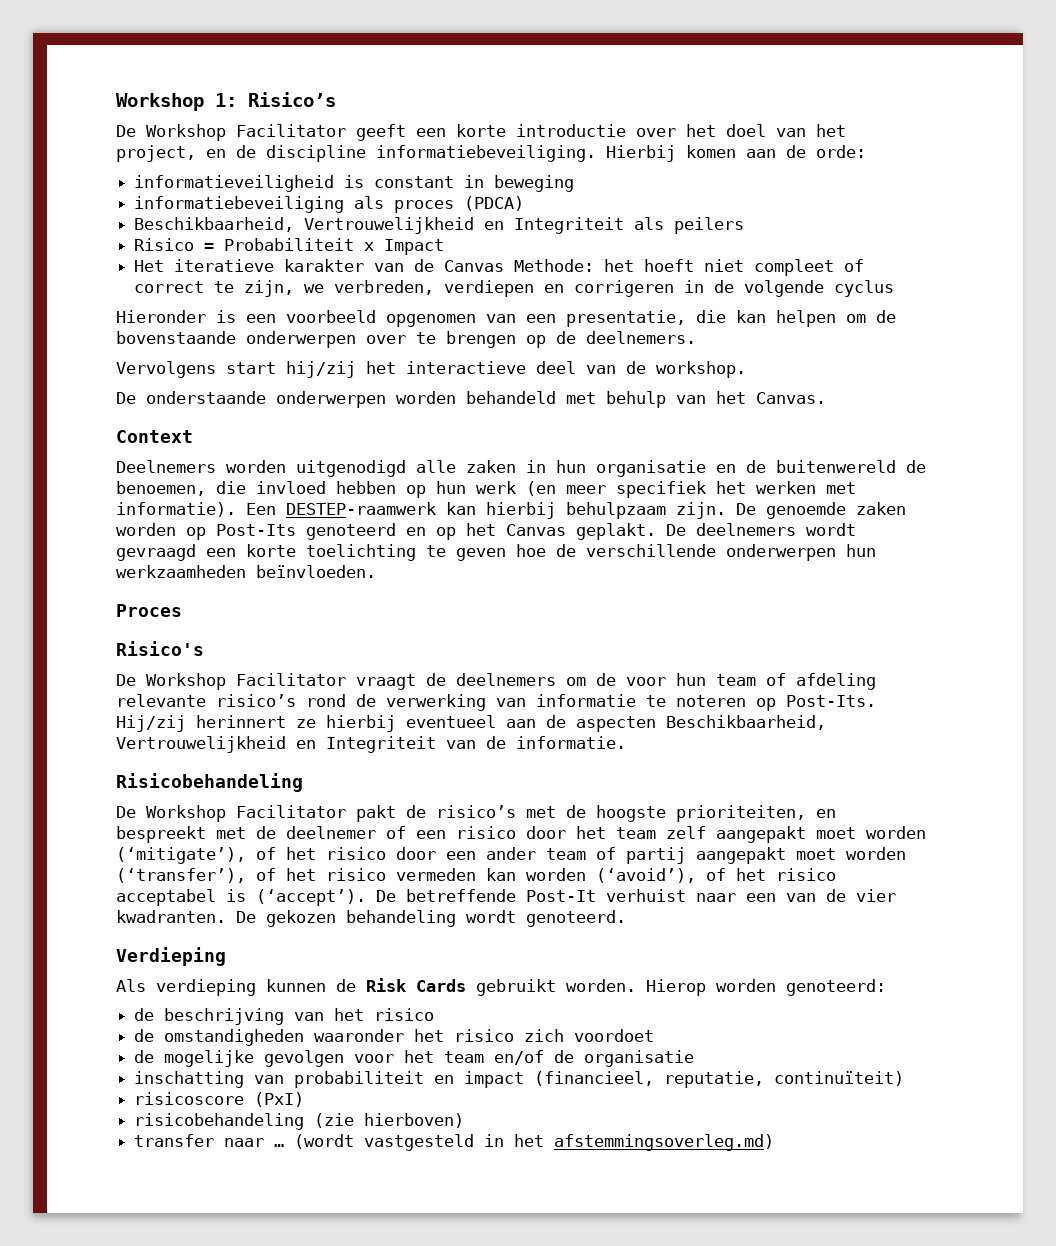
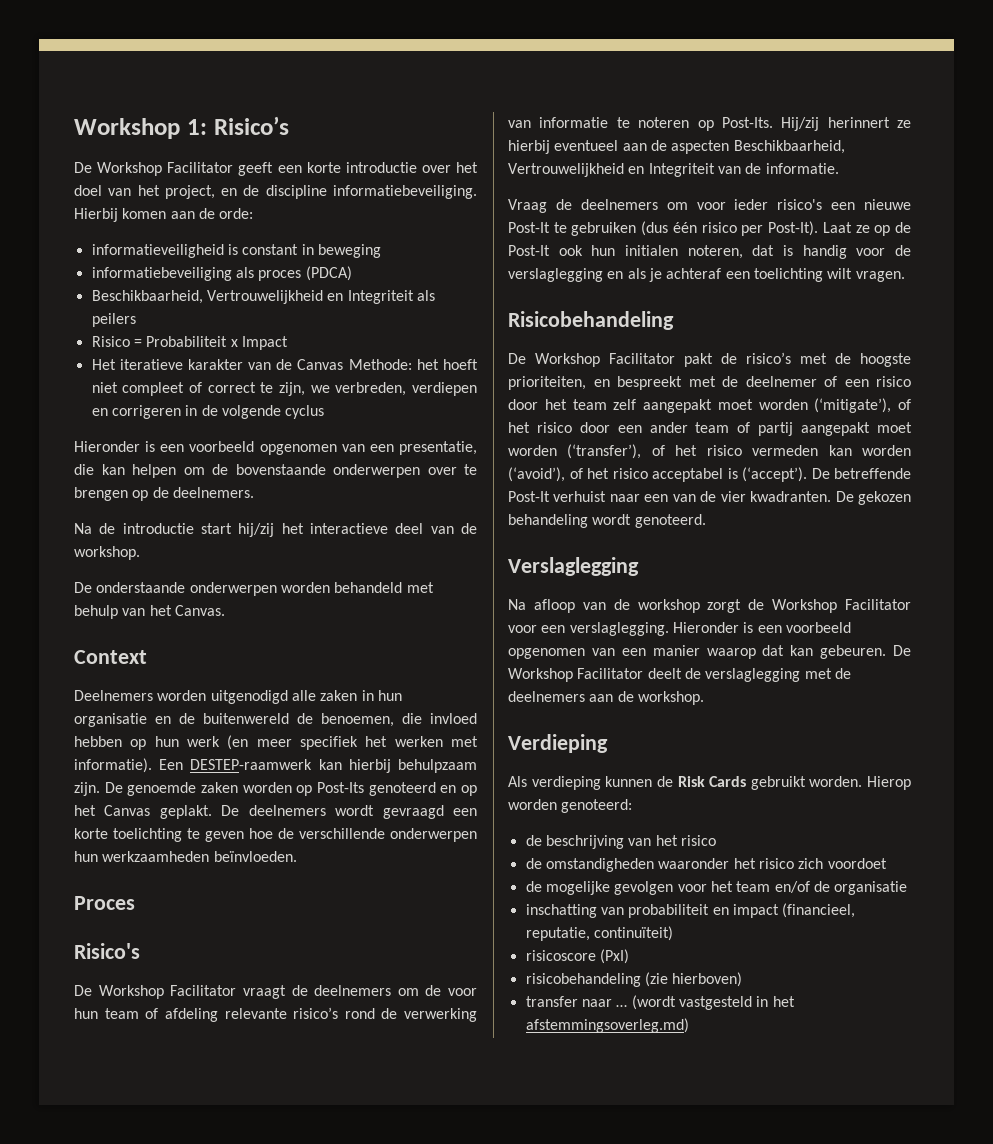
- Vervolgens start hij/zij het interactieve deel van de workshop.
+ Na de introductie start hij/zij het interactieve deel van de workshop.
+ Vraag de deelnemers om voor ieder risico's een nieuwe Post-It te gebruiken (dus één risico per Post-It). Laat ze op de Post-It ook hun initialen noteren, dat is handig voor de verslaglegging en als je achteraf een toelichting wilt vragen.
+ Verslaglegging
+ Na afloop van de workshop zorgt de Workshop Facilitator voor een verslaglegging. Hieronder is een voorbeeld opgenomen van een manier waarop dat kan gebeuren. De Workshop Facilitator deelt de verslaglegging met de deelnemers aan de workshop.

